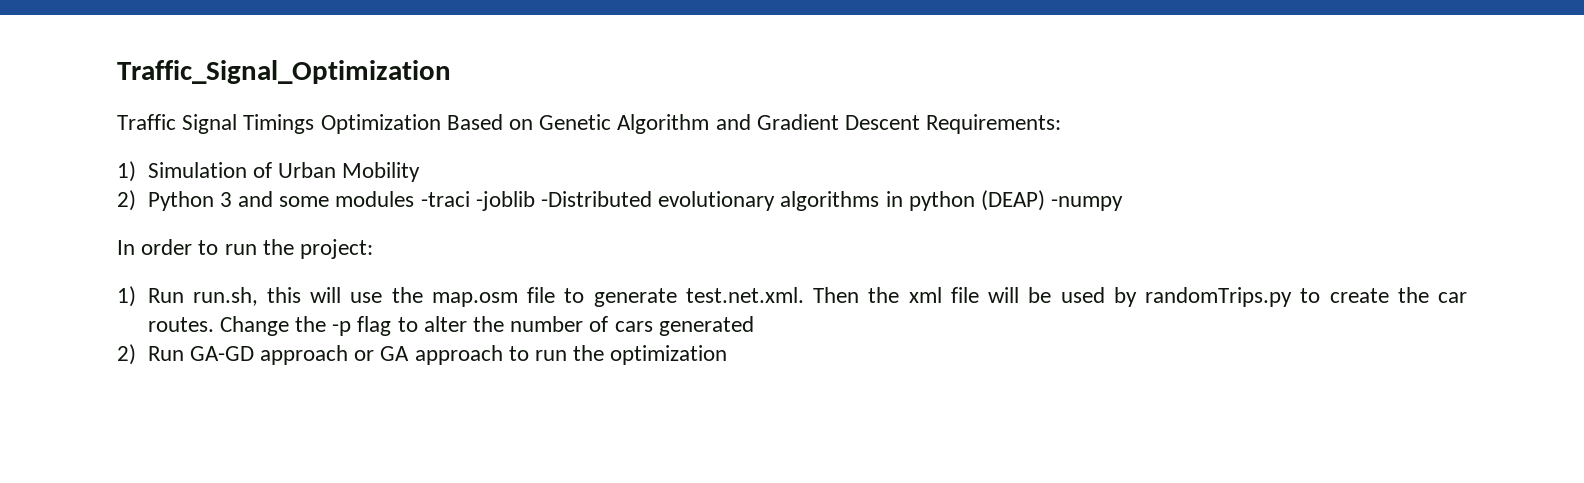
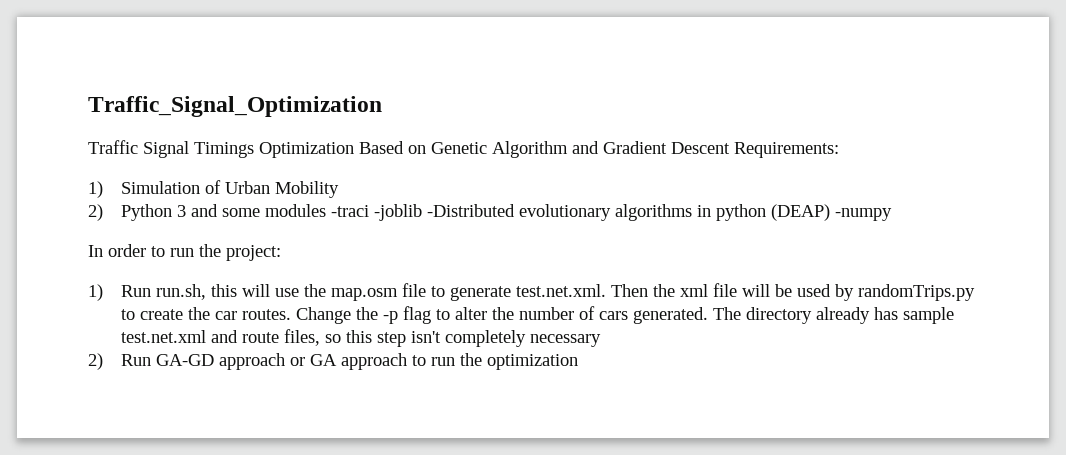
- Change the -p flag to alter the number of cars generated
+ Change the -p flag to alter the number of cars generated. The directory already has sample test.net.xml and route files, so this step isn't completely necessary

